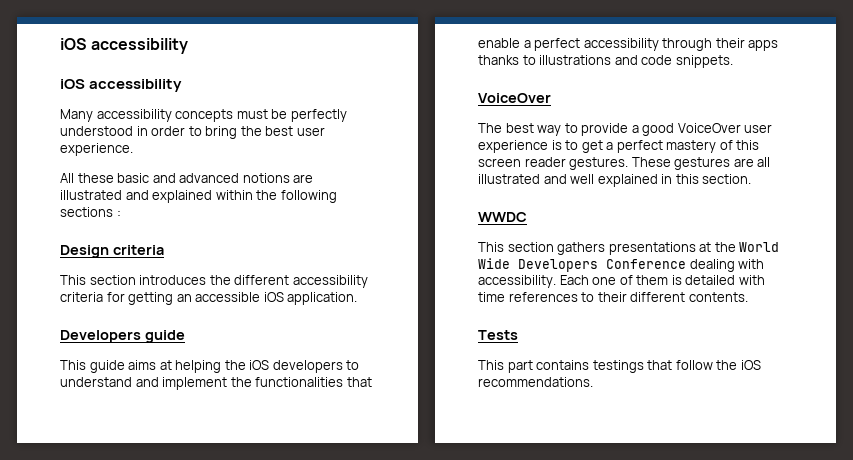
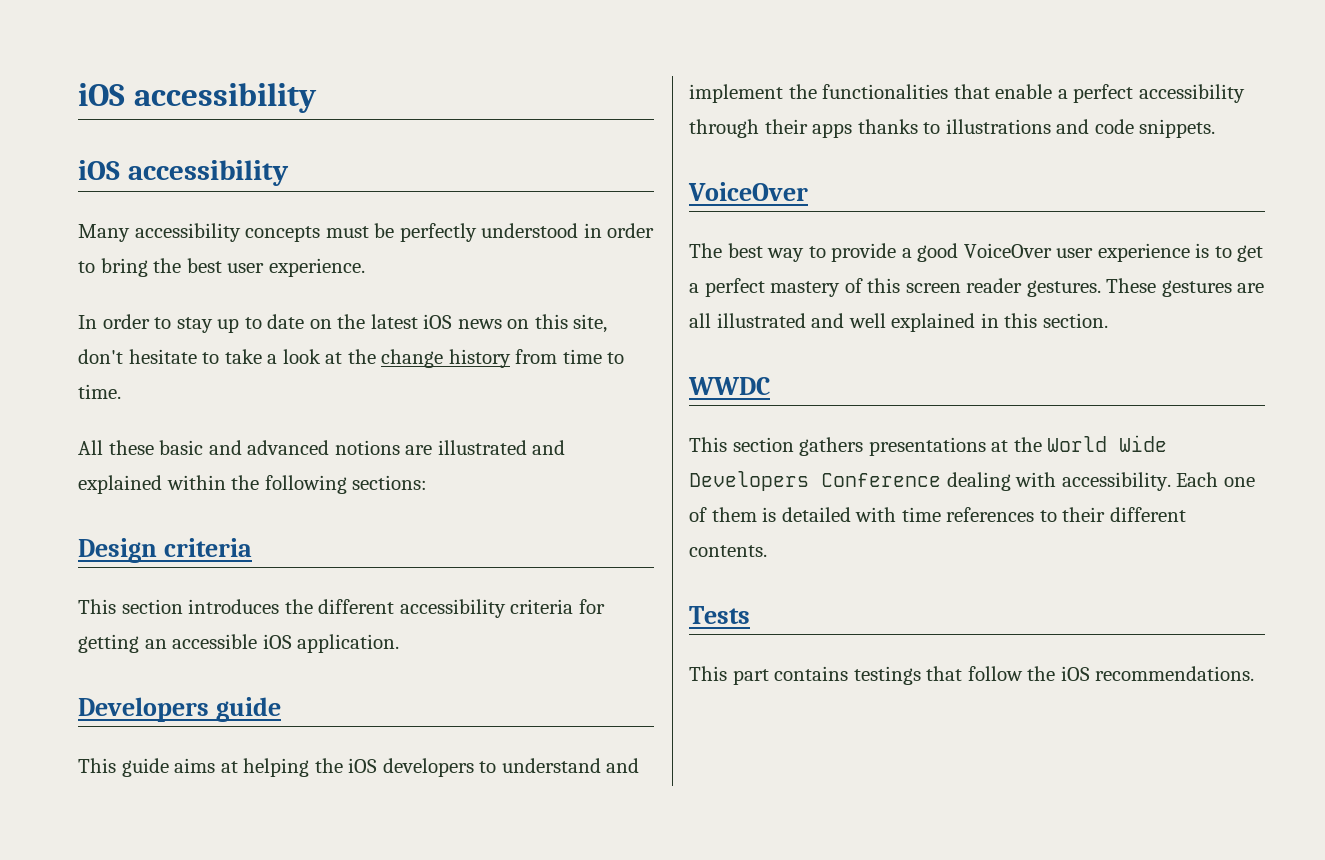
+ In order to stay up to date on the latest iOS news on this site, don't hesitate to take a look at the change history from time to time.
- All these basic and advanced notions are illustrated and explained within the following sections :
+ All these basic and advanced notions are illustrated and explained within the following sections:

